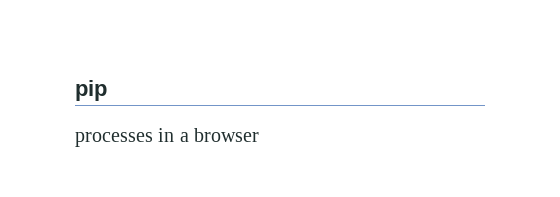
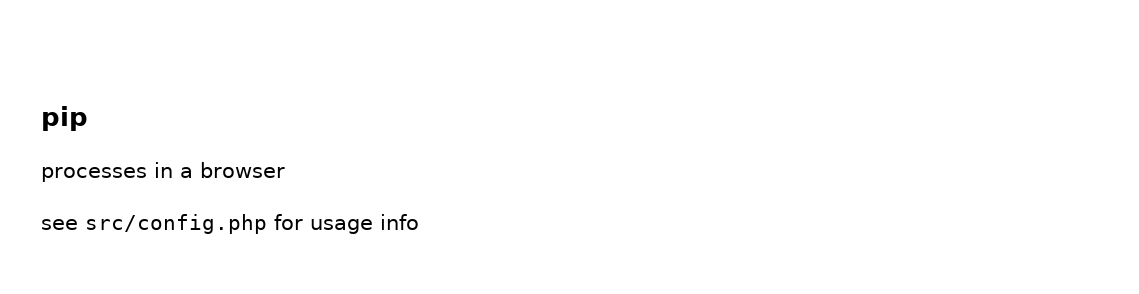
+ see src/config.php for usage info

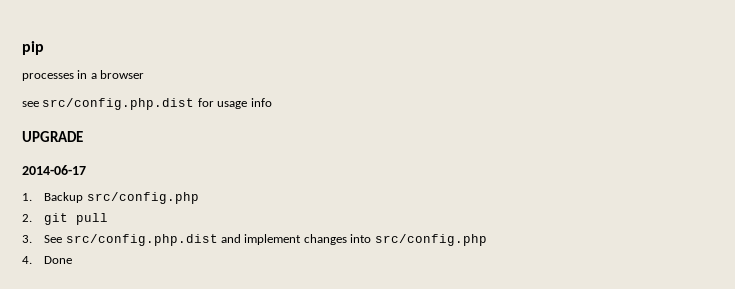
- see src/config.php for usage info
+ see src/config.php.dist for usage info
+ UPGRADE
+ 2014-06-17
+ 1. Backup src/config.php
+ 2. git pull
+ 3. See src/config.php.dist and implement changes into src/config.php
+ 4. Done

